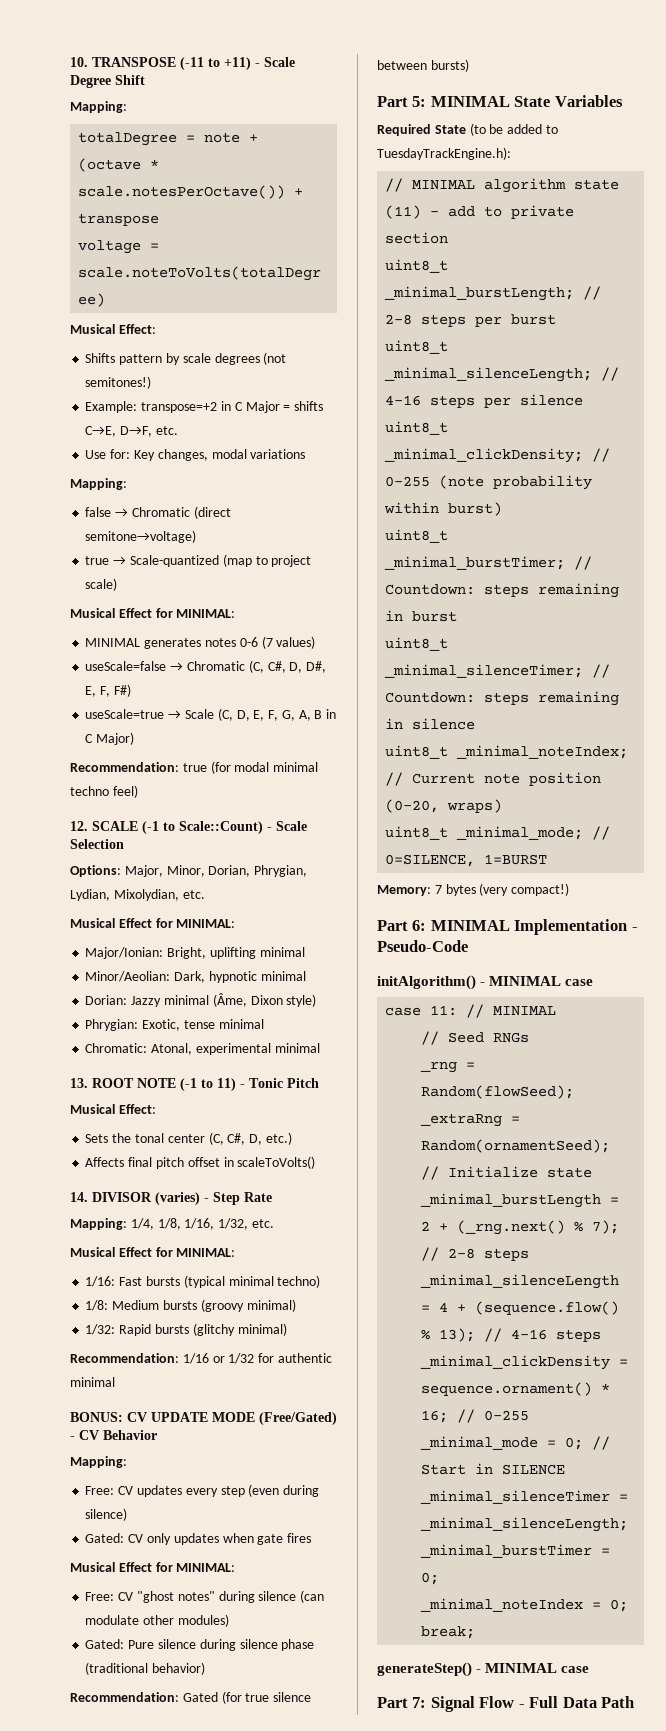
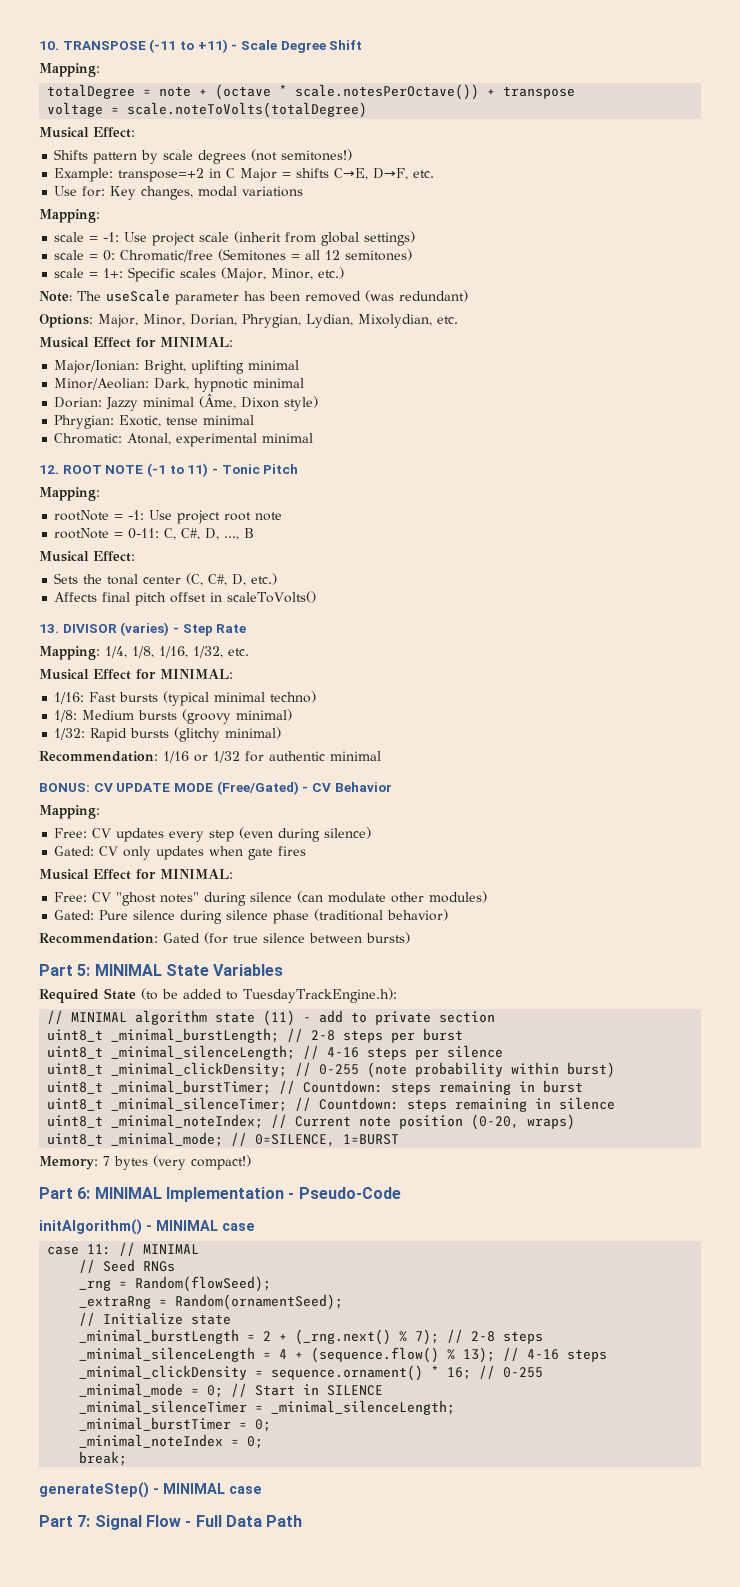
- false → Chromatic (direct semitone→voltage)
- true → Scale-quantized (map to project scale)
- Musical Effect for MINIMAL:
- MINIMAL generates notes 0-6 (7 values)
- useScale=false → Chromatic (C, C#, D, D#, E, F, F#)
- useScale=true → Scale (C, D, E, F, G, A, B in C Major)
- Recommendation: true (for modal minimal techno feel)
- 12. SCALE (-1 to Scale::Count) - Scale Selection
+ scale = -1: Use project scale (inherit from global settings)
+ scale = 0: Chromatic/free (Semitones = all 12 semitones)
+ scale = 1+: Specific scales (Major, Minor, etc.)
+ Note: The useScale parameter has been removed (was redundant)
- 13. ROOT NOTE (-1 to 11) - Tonic Pitch
+ 12. ROOT NOTE (-1 to 11) - Tonic Pitch
+ Mapping:
+ rootNote = -1: Use project root note
+ rootNote = 0-11: C, C#, D, ..., B
- 14. DIVISOR (varies) - Step Rate
+ 13. DIVISOR (varies) - Step Rate

